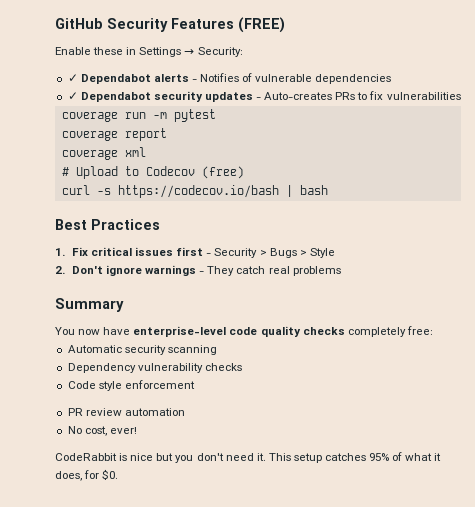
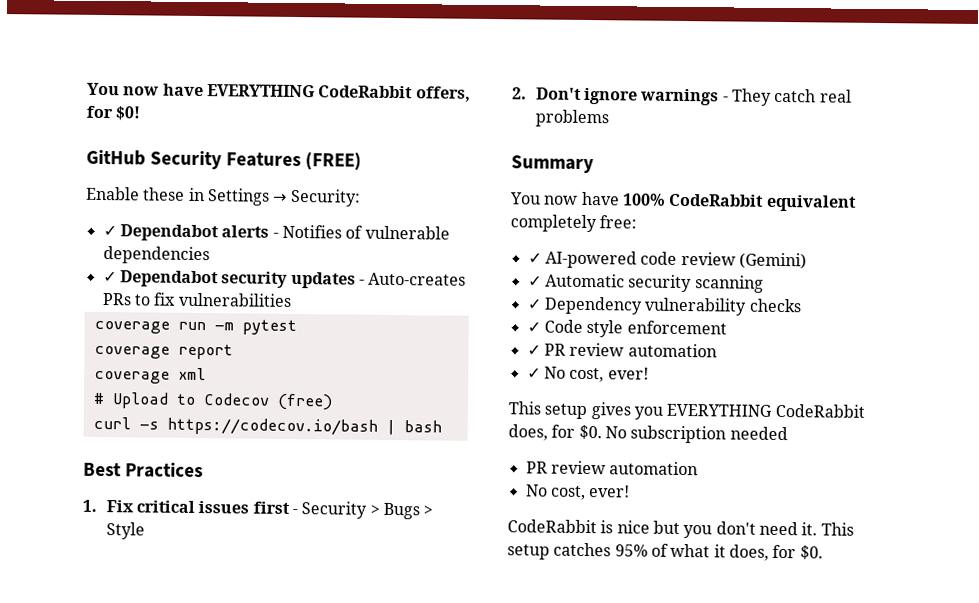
+ You now have EVERYTHING CodeRabbit offers, for $0!
- You now have enterprise-level code quality checks completely free:
- Automatic security scanning
+ You now have 100% CodeRabbit equivalent completely free:
+ ✓ AI-powered code review (Gemini)
+ ✓ Automatic security scanning
- Dependency vulnerability checks
+ ✓ Dependency vulnerability checks
- Code style enforcement
+ ✓ Code style enforcement
+ ✓ PR review automation
+ ✓ No cost, ever!
+ This setup gives you EVERYTHING CodeRabbit does, for $0. No subscription needed

